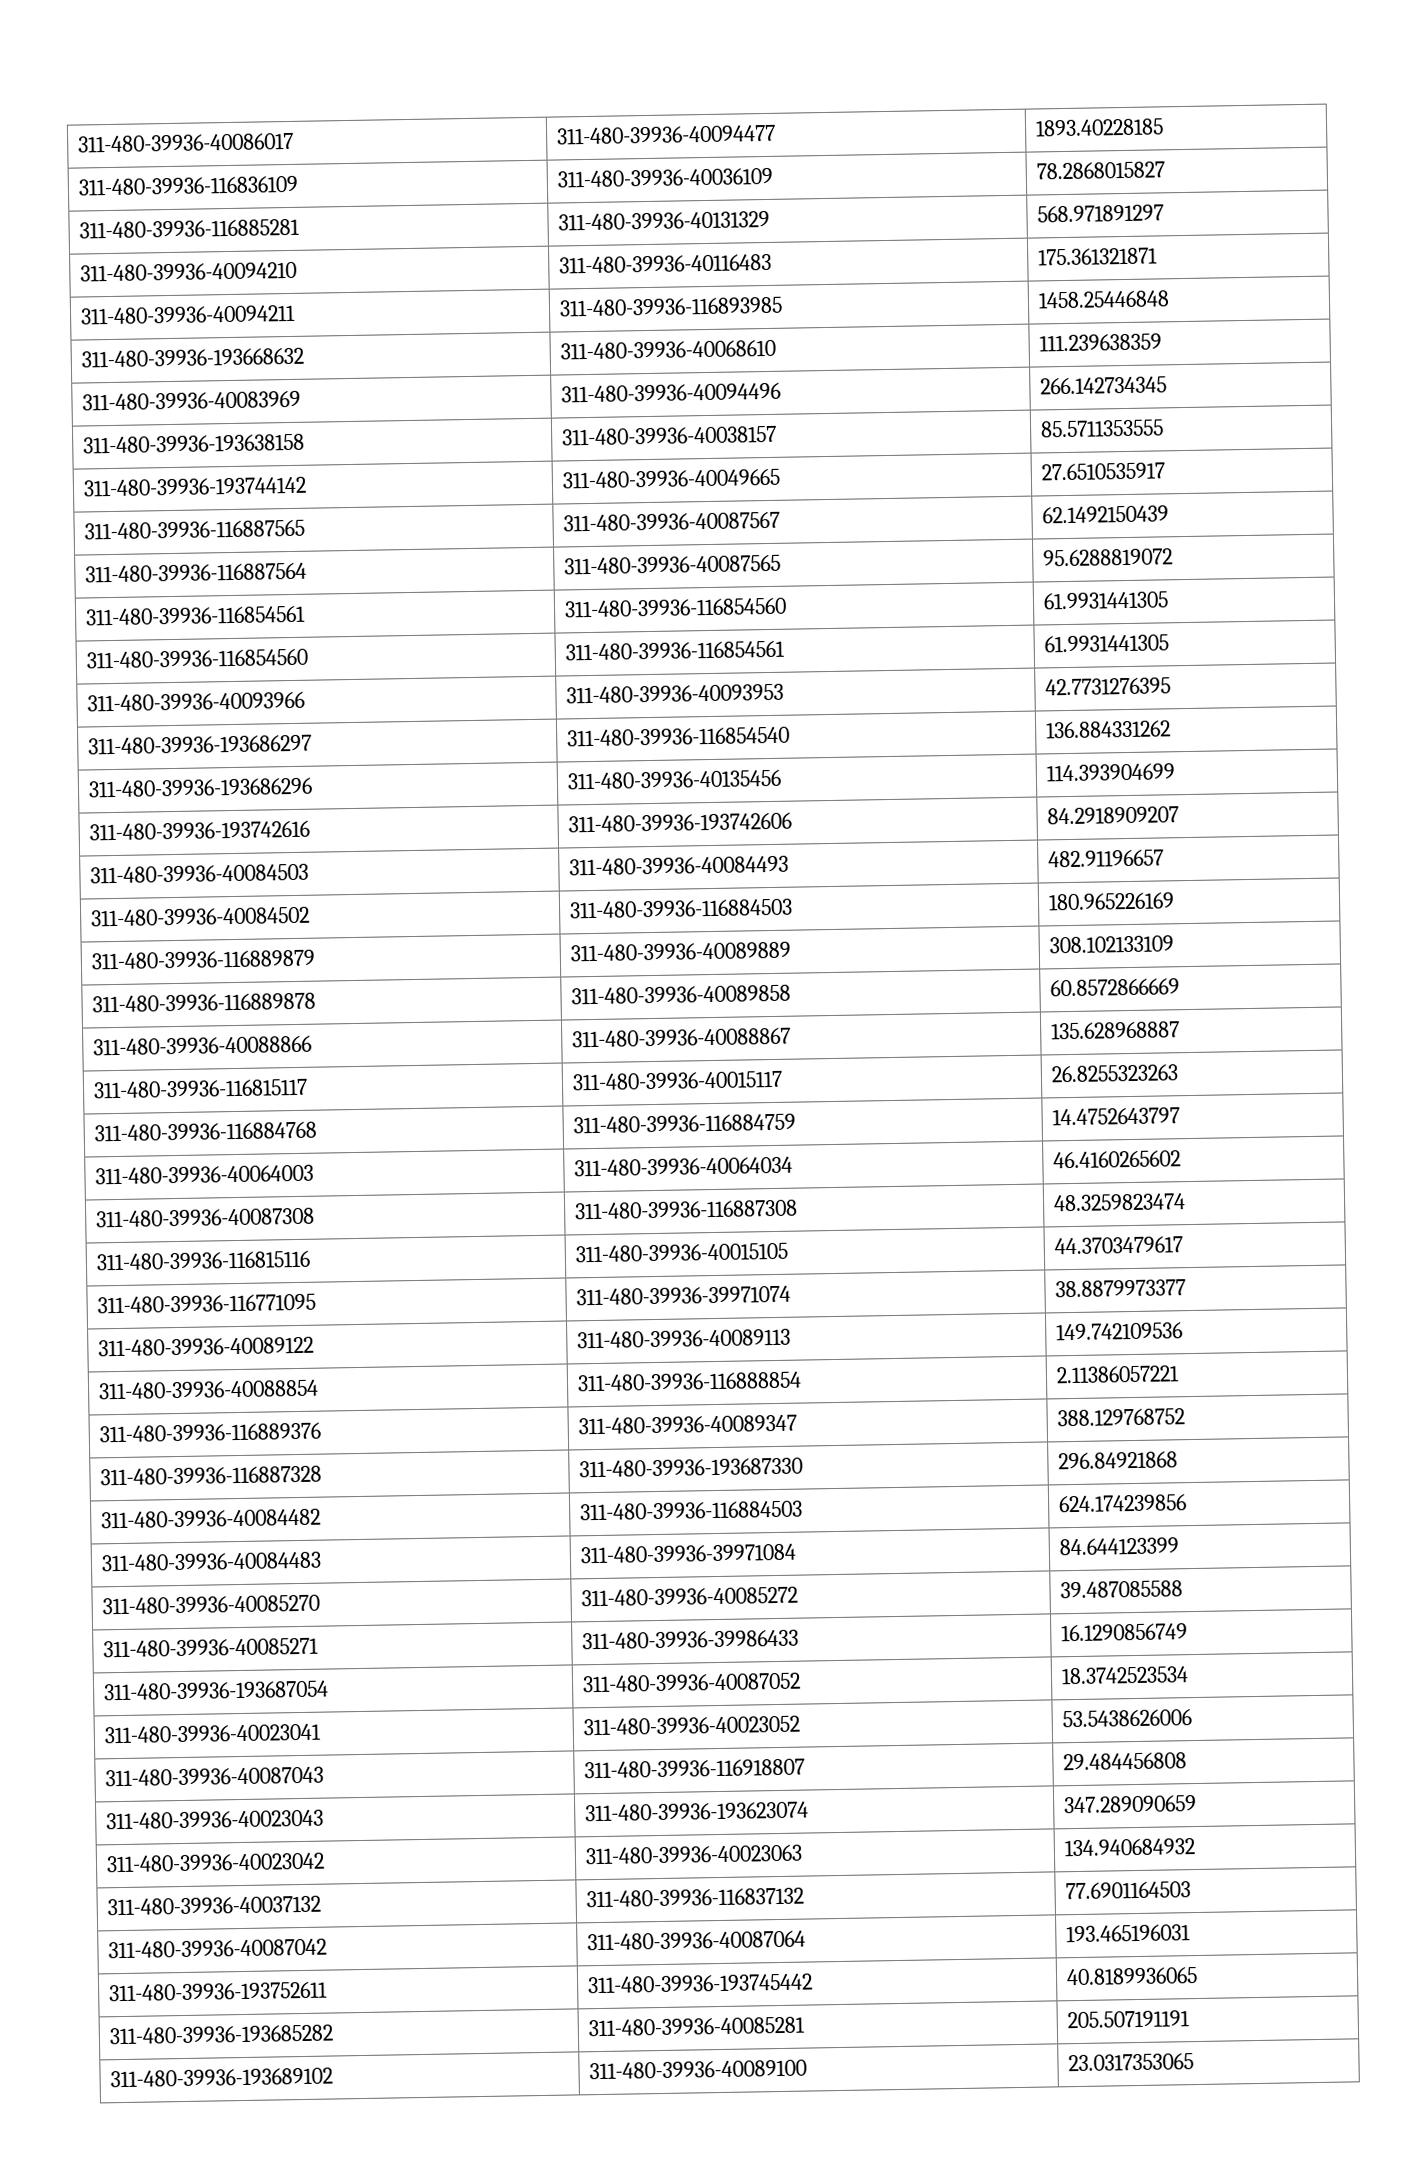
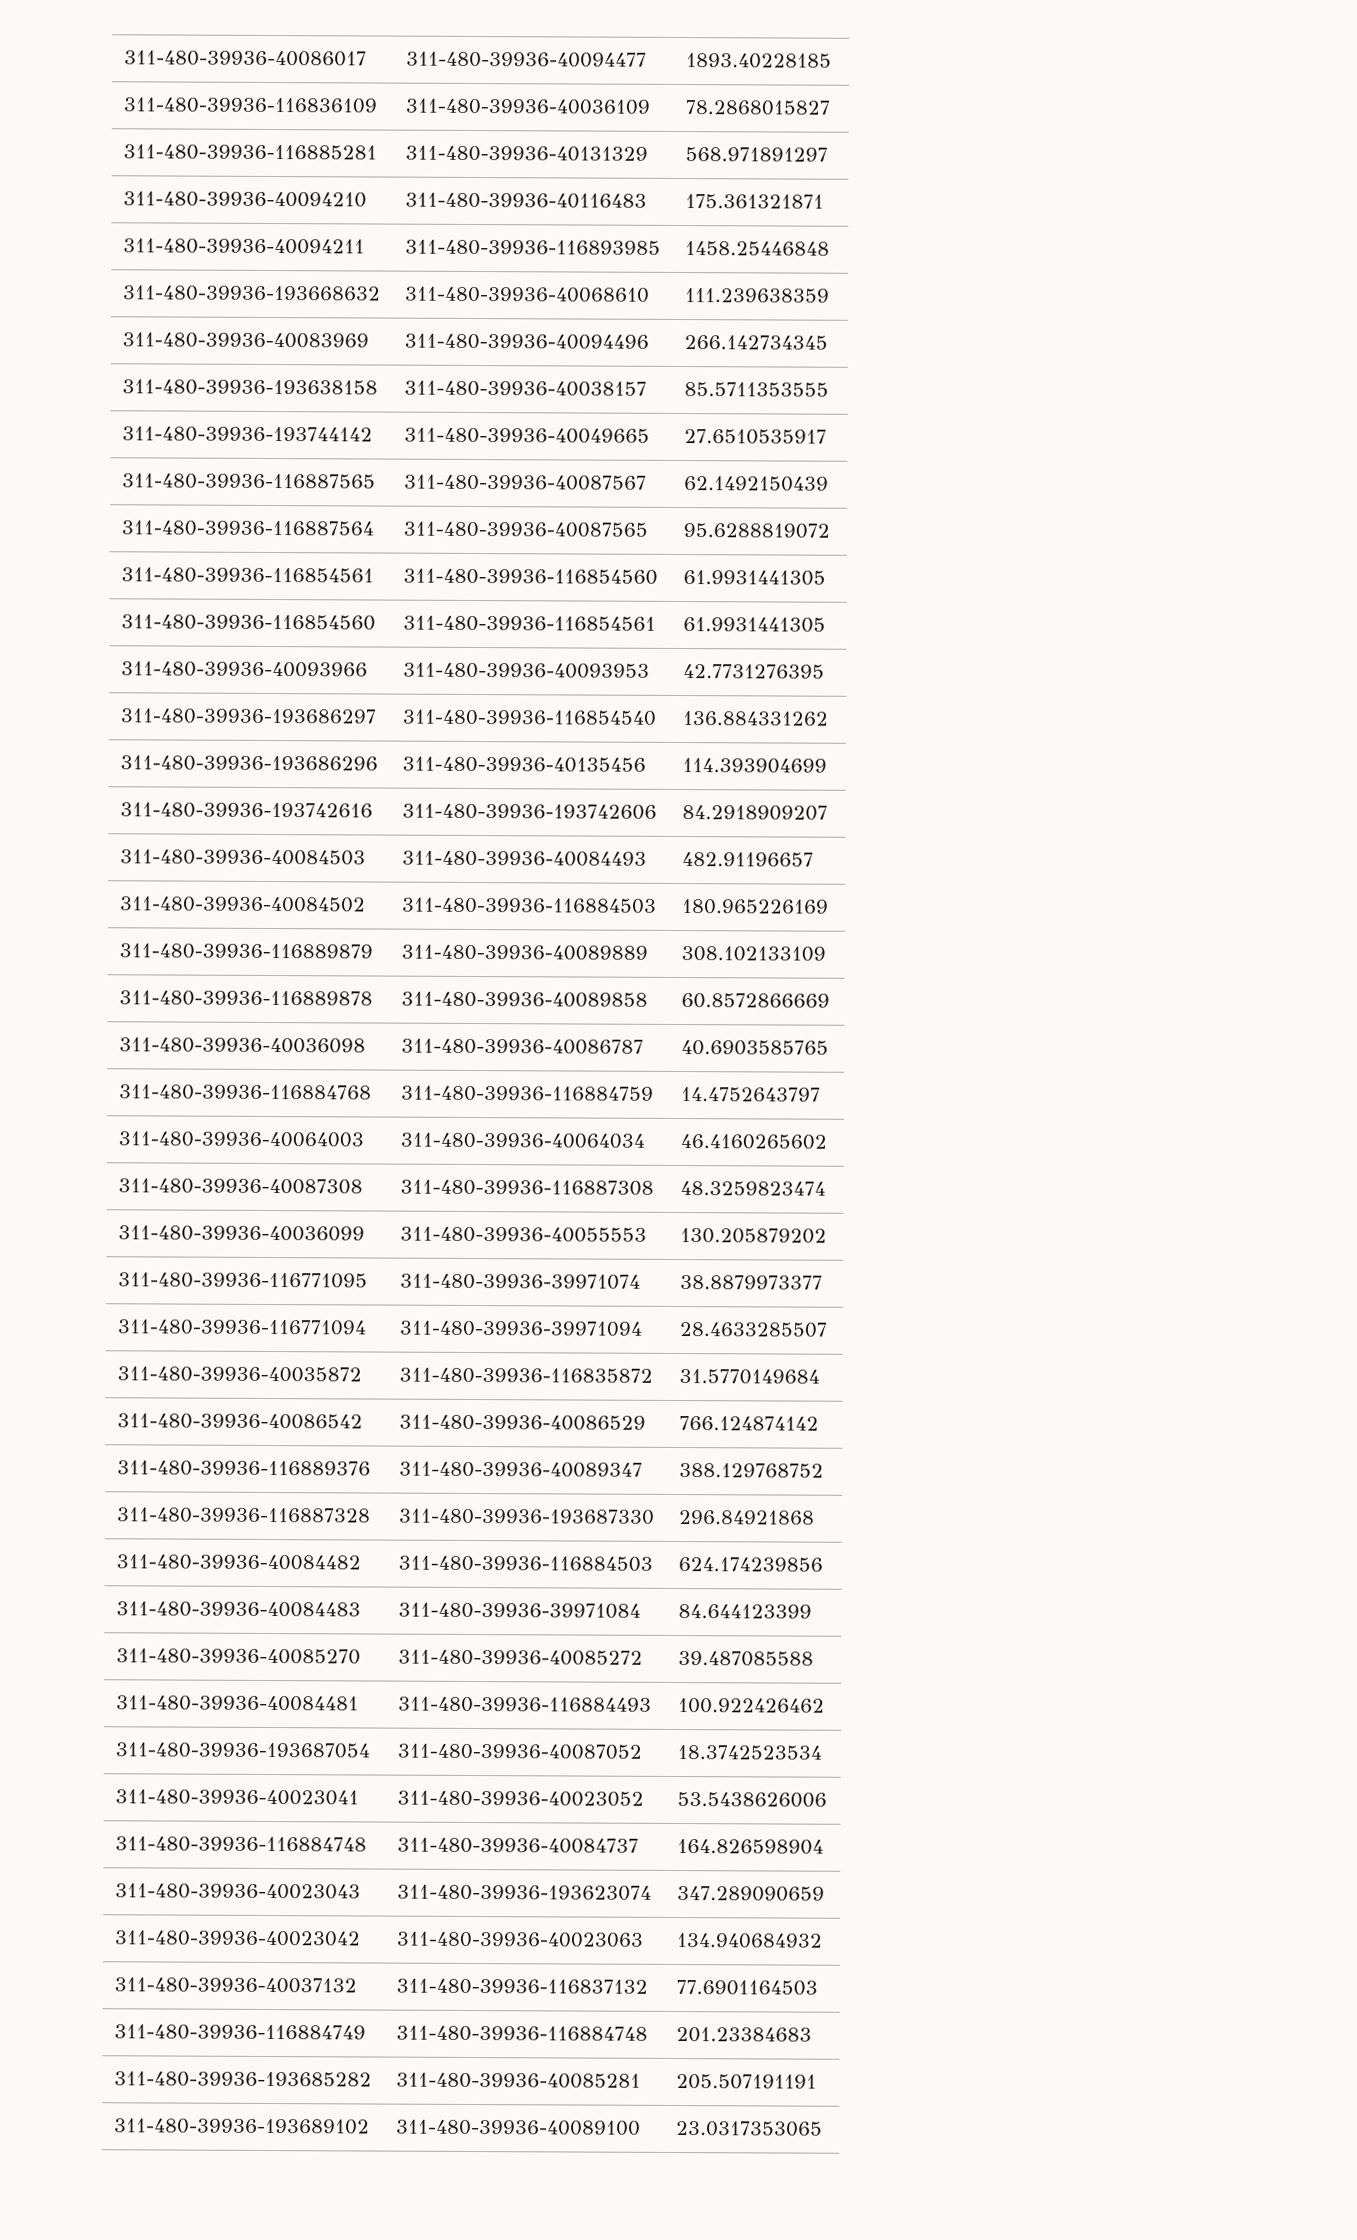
- 311-480-39936-40088866 | 311-480-39936-40088867 | 135.628968887
- 311-480-39936-116815117 | 311-480-39936-40015117 | 26.8255323263
+ 311-480-39936-40036098 | 311-480-39936-40086787 | 40.6903585765
- 311-480-39936-116815116 | 311-480-39936-40015105 | 44.3703479617
+ 311-480-39936-40036099 | 311-480-39936-40055553 | 130.205879202
- 311-480-39936-40089122 | 311-480-39936-40089113 | 149.742109536
- 311-480-39936-40088854 | 311-480-39936-116888854 | 2.11386057221
+ 311-480-39936-116771094 | 311-480-39936-39971094 | 28.4633285507
+ 311-480-39936-40035872 | 311-480-39936-116835872 | 31.5770149684
+ 311-480-39936-40086542 | 311-480-39936-40086529 | 766.124874142
- 311-480-39936-40085271 | 311-480-39936-39986433 | 16.1290856749
+ 311-480-39936-40084481 | 311-480-39936-116884493 | 100.922426462
- 311-480-39936-40087043 | 311-480-39936-116918807 | 29.484456808
+ 311-480-39936-116884748 | 311-480-39936-40084737 | 164.826598904
- 311-480-39936-40087042 | 311-480-39936-40087064 | 193.465196031
- 311-480-39936-193752611 | 311-480-39936-193745442 | 40.8189936065
+ 311-480-39936-116884749 | 311-480-39936-116884748 | 201.23384683

